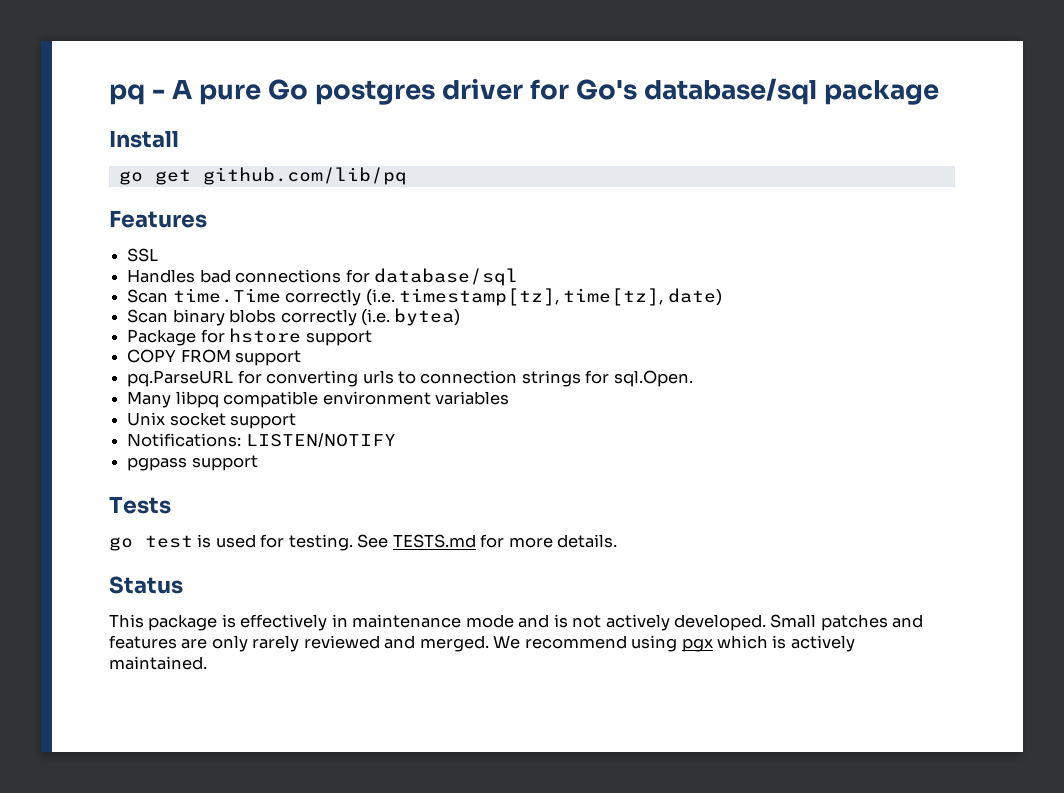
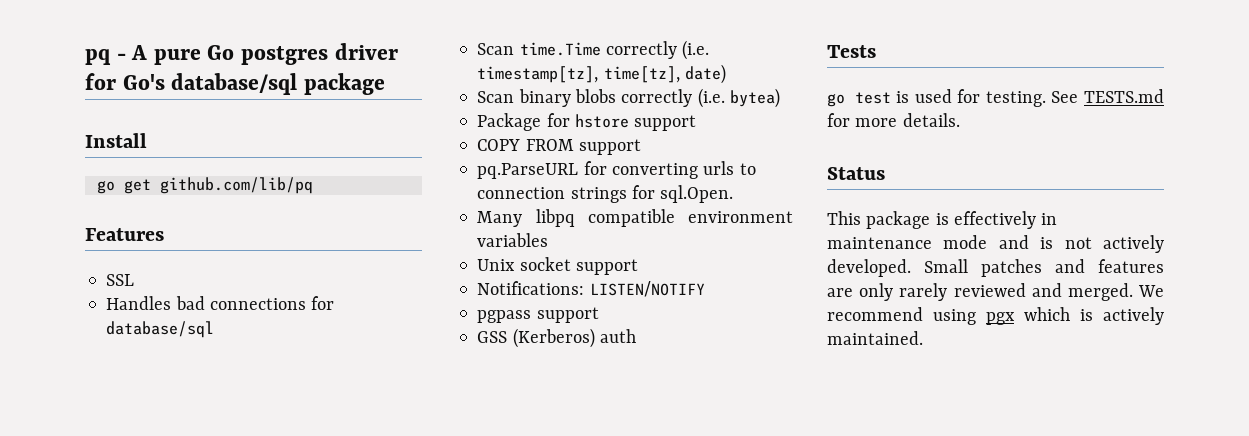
+ GSS (Kerberos) auth

